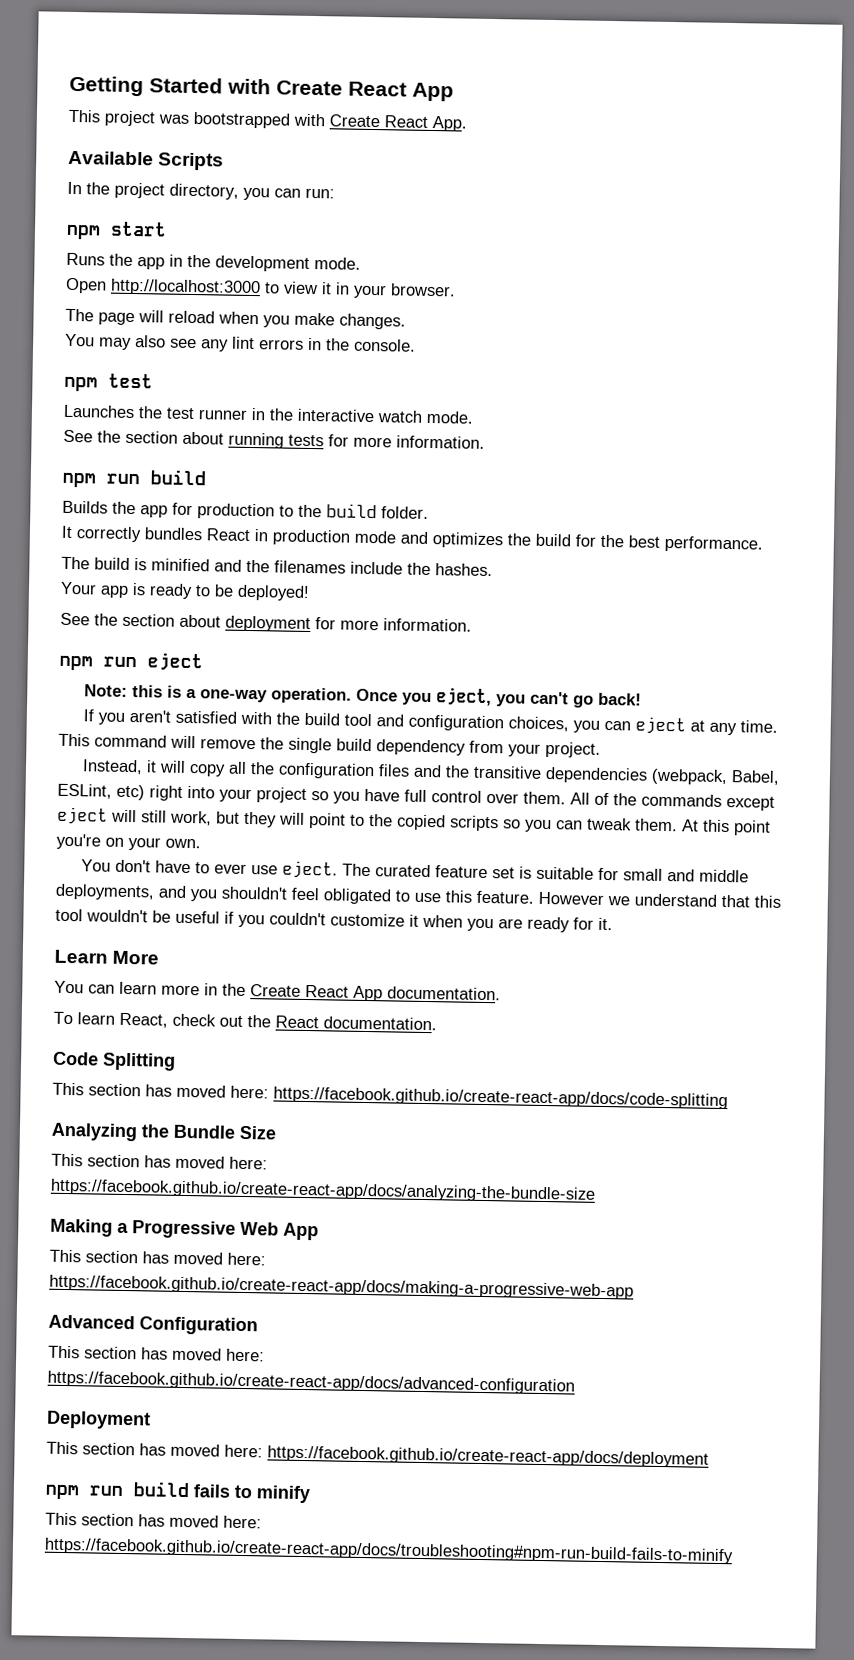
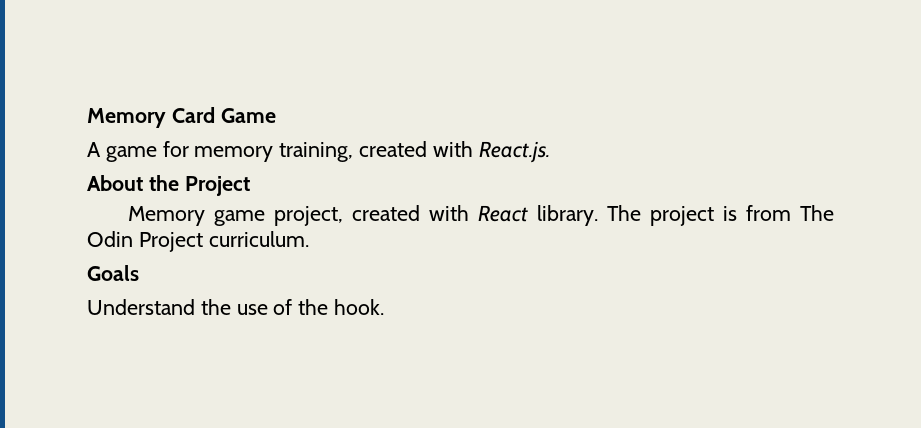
- Getting Started with Create React App
- This project was bootstrapped with Create React App.
- Available Scripts
- In the project directory, you can run:
- npm start
- Runs the app in the development mode.
- Open http://localhost:3000 to view it in your browser.
- The page will reload when you make changes.
- You may also see any lint errors in the console.
- npm test
- Launches the test runner in the interactive watch mode.
- See the section about running tests for more information.
- npm run build
- Builds the app for production to the build folder.
- It correctly bundles React in production mode and optimizes the build for the best performance.
- The build is minified and the filenames include the hashes.
- Your app is ready to be deployed!
- See the section about deployment for more information.
- npm run eject
- Note: this is a one-way operation. Once you eject, you can't go back!
- If you aren't satisfied with the build tool and configuration choices, you can eject at any time. This command will remove the single build dependency from your project.
- Instead, it will copy all the configuration files and the transitive dependencies (webpack, Babel, ESLint, etc) right into your project so you have full control over them. All of the commands except eject will still work, but they will point to the copied scripts so you can tweak them. At this point you're on your own.
- You don't have to ever use eject. The curated feature set is suitable for small and middle deployments, and you shouldn't feel obligated to use this feature. However we understand that this tool wouldn't be useful if you couldn't customize it when you are ready for it.
- Learn More
- You can learn more in the Create React App documentation.
- To learn React, check out the React documentation.
- Code Splitting
- This section has moved here: https://facebook.github.io/create-react-app/docs/code-splitting
- Analyzing the Bundle Size
- This section has moved here: https://facebook.github.io/create-react-app/docs/analyzing-the-bundle-size
- Making a Progressive Web App
- This section has moved here: https://facebook.github.io/create-react-app/docs/making-a-progressive-web-app
- Advanced Configuration
- This section has moved here: https://facebook.github.io/create-react-app/docs/advanced-configuration
- Deployment
- This section has moved here: https://facebook.github.io/create-react-app/docs/deployment
- npm run build fails to minify
- This section has moved here: https://facebook.github.io/create-react-app/docs/troubleshooting#npm-run-build-fails-to-minify
+ Memory Card Game
+ A game for memory training, created with React.js.
+ About the Project
+ Memory game project, created with React library. The project is from The Odin Project curriculum.
+ Goals
+ Understand the use of the hook.

